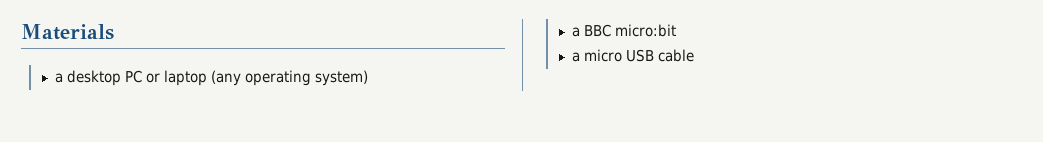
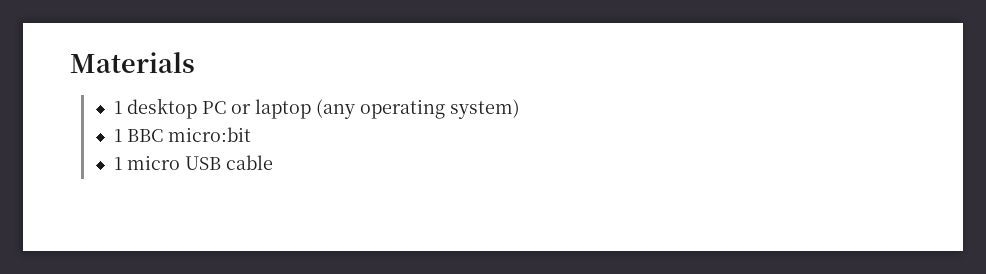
- a desktop PC or laptop (any operating system)
+ 1 desktop PC or laptop (any operating system)
- a BBC micro:bit
+ 1 BBC micro:bit
- a micro USB cable
+ 1 micro USB cable

